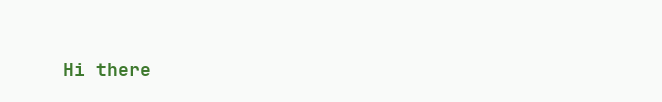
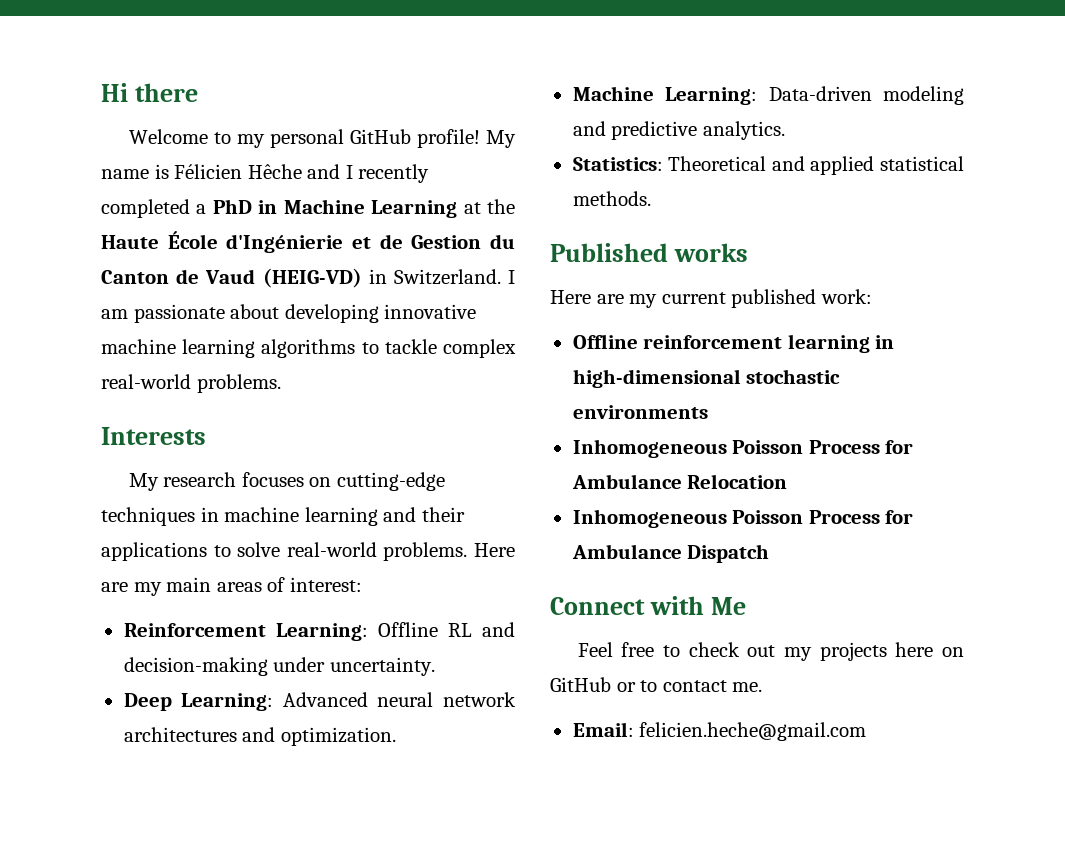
+ Welcome to my personal GitHub profile! My name is Félicien Hêche and I recently completed a PhD in Machine Learning at the Haute École d'Ingénierie et de Gestion du Canton de Vaud (HEIG-VD) in Switzerland. I am passionate about developing innovative machine learning algorithms to tackle complex real-world problems.
+ Interests
+ My research focuses on cutting-edge techniques in machine learning and their applications to solve real-world problems. Here are my main areas of interest:
+ Reinforcement Learning: Offline RL and decision-making under uncertainty.
+ Deep Learning: Advanced neural network architectures and optimization.
+ Machine Learning: Data-driven modeling and predictive analytics.
+ Statistics: Theoretical and applied statistical methods.
+ Published works
+ Here are my current published work:
+ Offline reinforcement learning in high-dimensional stochastic environments
+ Inhomogeneous Poisson Process for Ambulance Relocation
+ Inhomogeneous Poisson Process for Ambulance Dispatch
+ Connect with Me
+ Feel free to check out my projects here on GitHub or to contact me.
+ Email: felicien.heche@gmail.com

